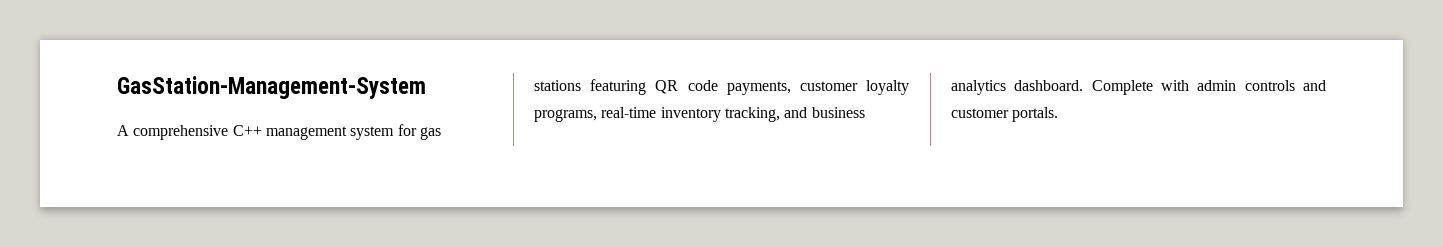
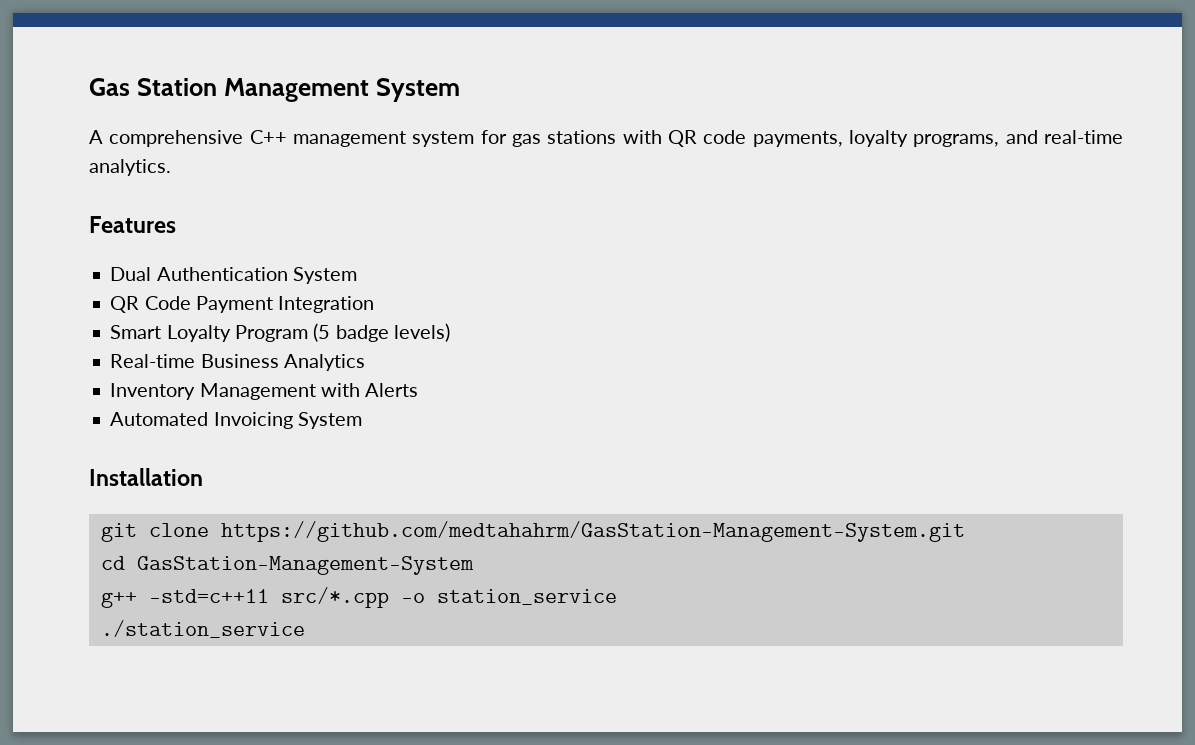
- GasStation-Management-System
+ Gas Station Management System
- A comprehensive C++ management system for gas stations featuring QR code payments, customer loyalty programs, real-time inventory tracking, and business analytics dashboard. Complete with admin controls and customer portals.
+ A comprehensive C++ management system for gas stations with QR code payments, loyalty programs, and real-time analytics.
+ Features
+ Dual Authentication System
+ QR Code Payment Integration
+ Smart Loyalty Program (5 badge levels)
+ Real-time Business Analytics
+ Inventory Management with Alerts
+ Automated Invoicing System
+ Installation
+ git clone https://github.com/medtahahrm/GasStation-Management-System.git
+ cd GasStation-Management-System
+ g++ -std=c++11 src/*.cpp -o station_service
+ ./station_service

